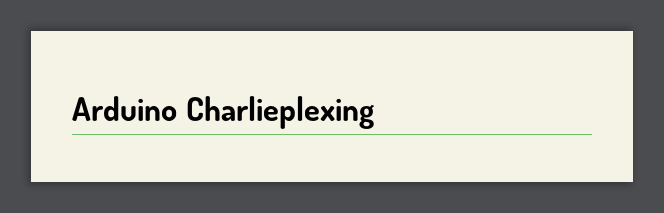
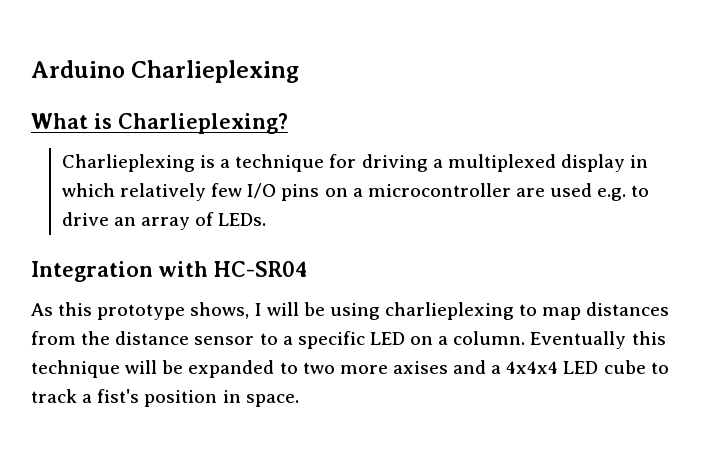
+ What is Charlieplexing?
+ Charlieplexing is a technique for driving a multiplexed display in which relatively few I/O pins on a microcontroller are used e.g. to drive an array of LEDs.
+ Integration with HC-SR04
+ As this prototype shows, I will be using charlieplexing to map distances from the distance sensor to a specific LED on a column. Eventually this technique will be expanded to two more axises and a 4x4x4 LED cube to track a fist's position in space.

